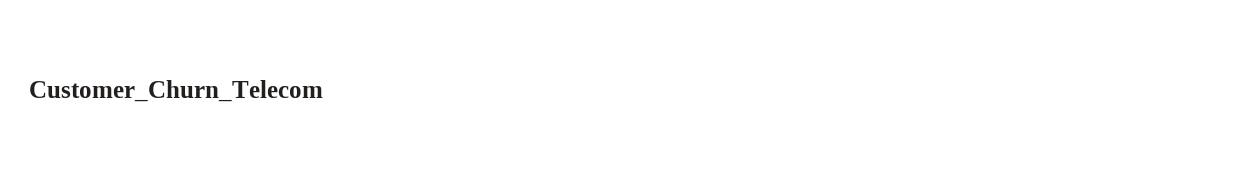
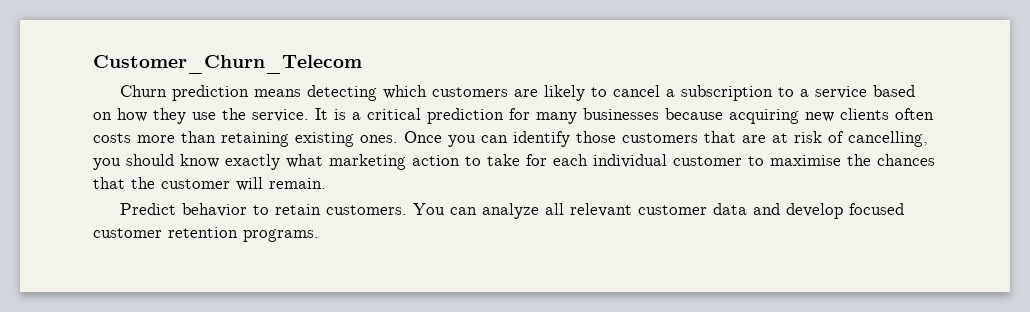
+ Churn prediction means detecting which customers are likely to cancel a subscription to a service based on how they use the service. It is a critical prediction for many businesses because acquiring new clients often costs more than retaining existing ones. Once you can identify those customers that are at risk of cancelling, you should know exactly what marketing action to take for each individual customer to maximise the chances that the customer will remain.
+ Predict behavior to retain customers. You can analyze all relevant customer data and develop focused customer retention programs.

